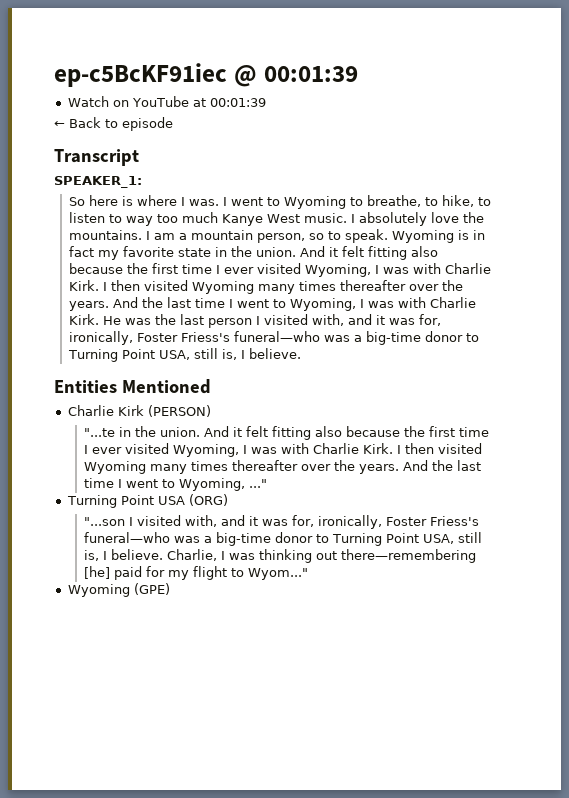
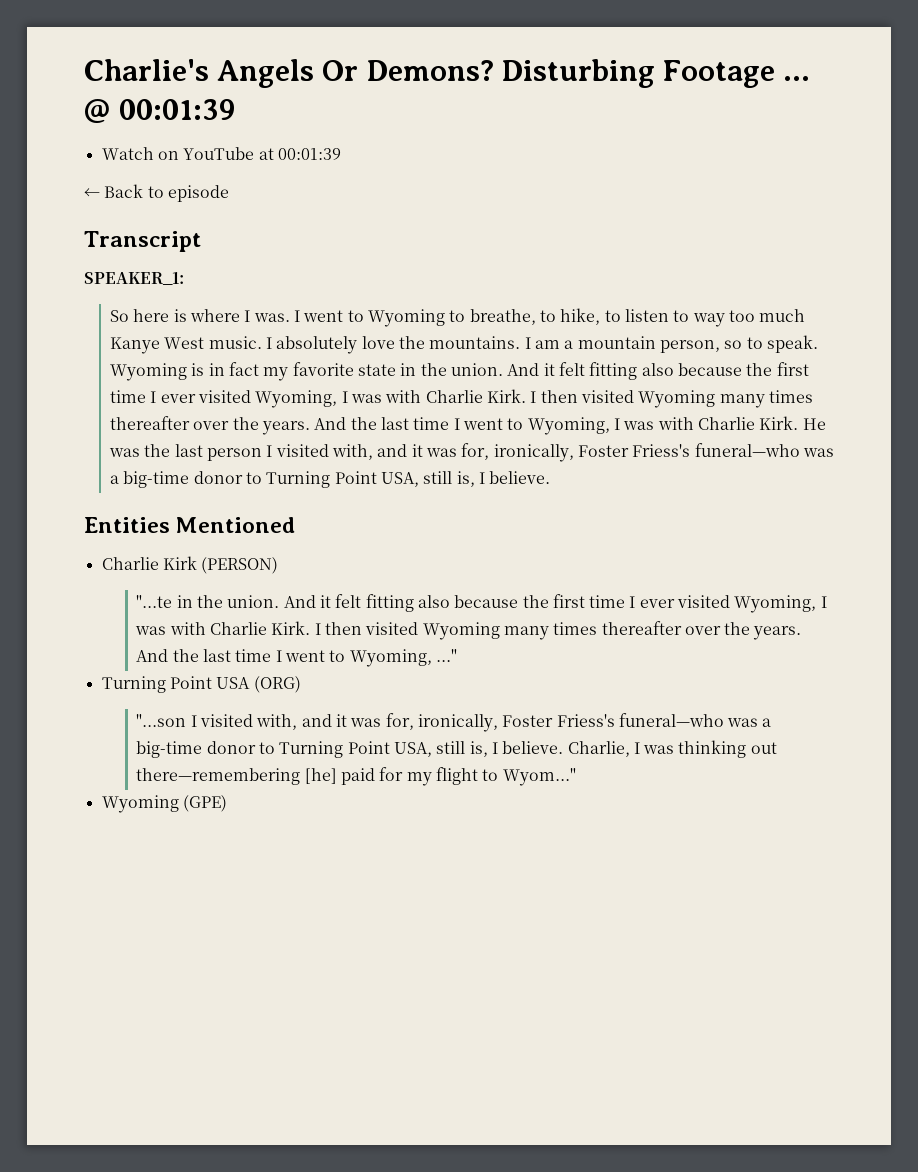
- ep-c5BcKF91iec @ 00:01:39
+ Charlie's Angels Or Demons? Disturbing Footage ... @ 00:01:39

